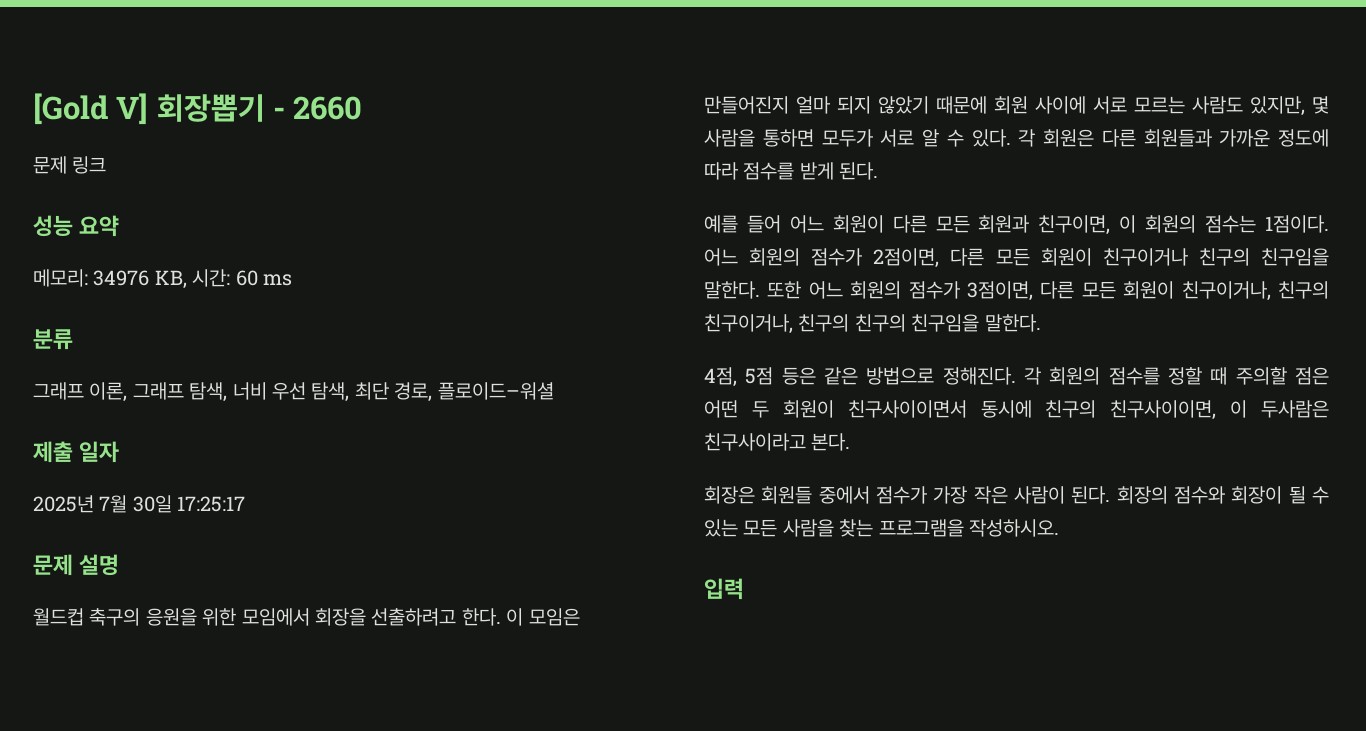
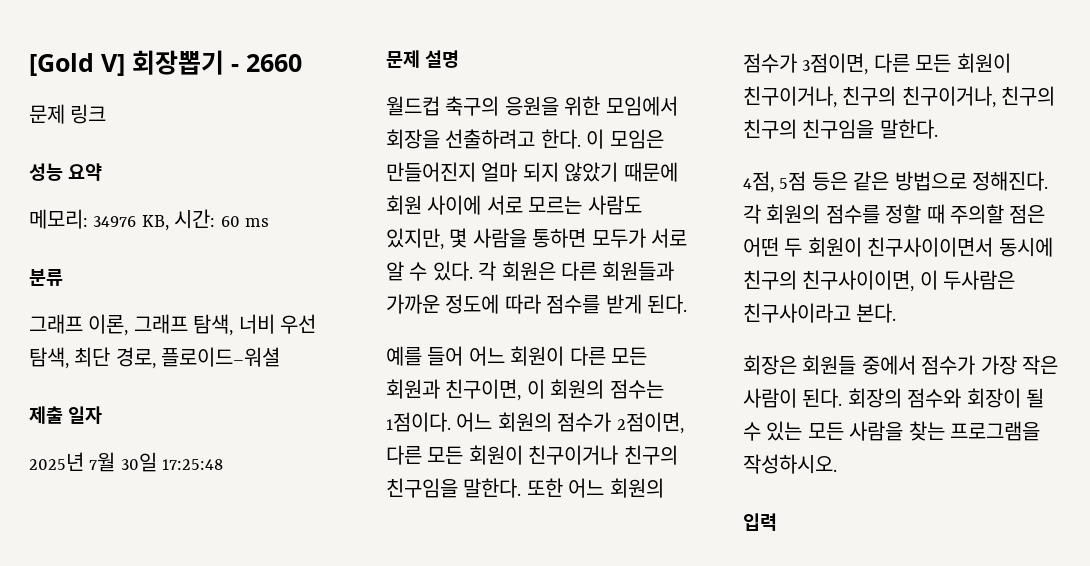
- 2025년 7월 30일 17:25:17
+ 2025년 7월 30일 17:25:48

